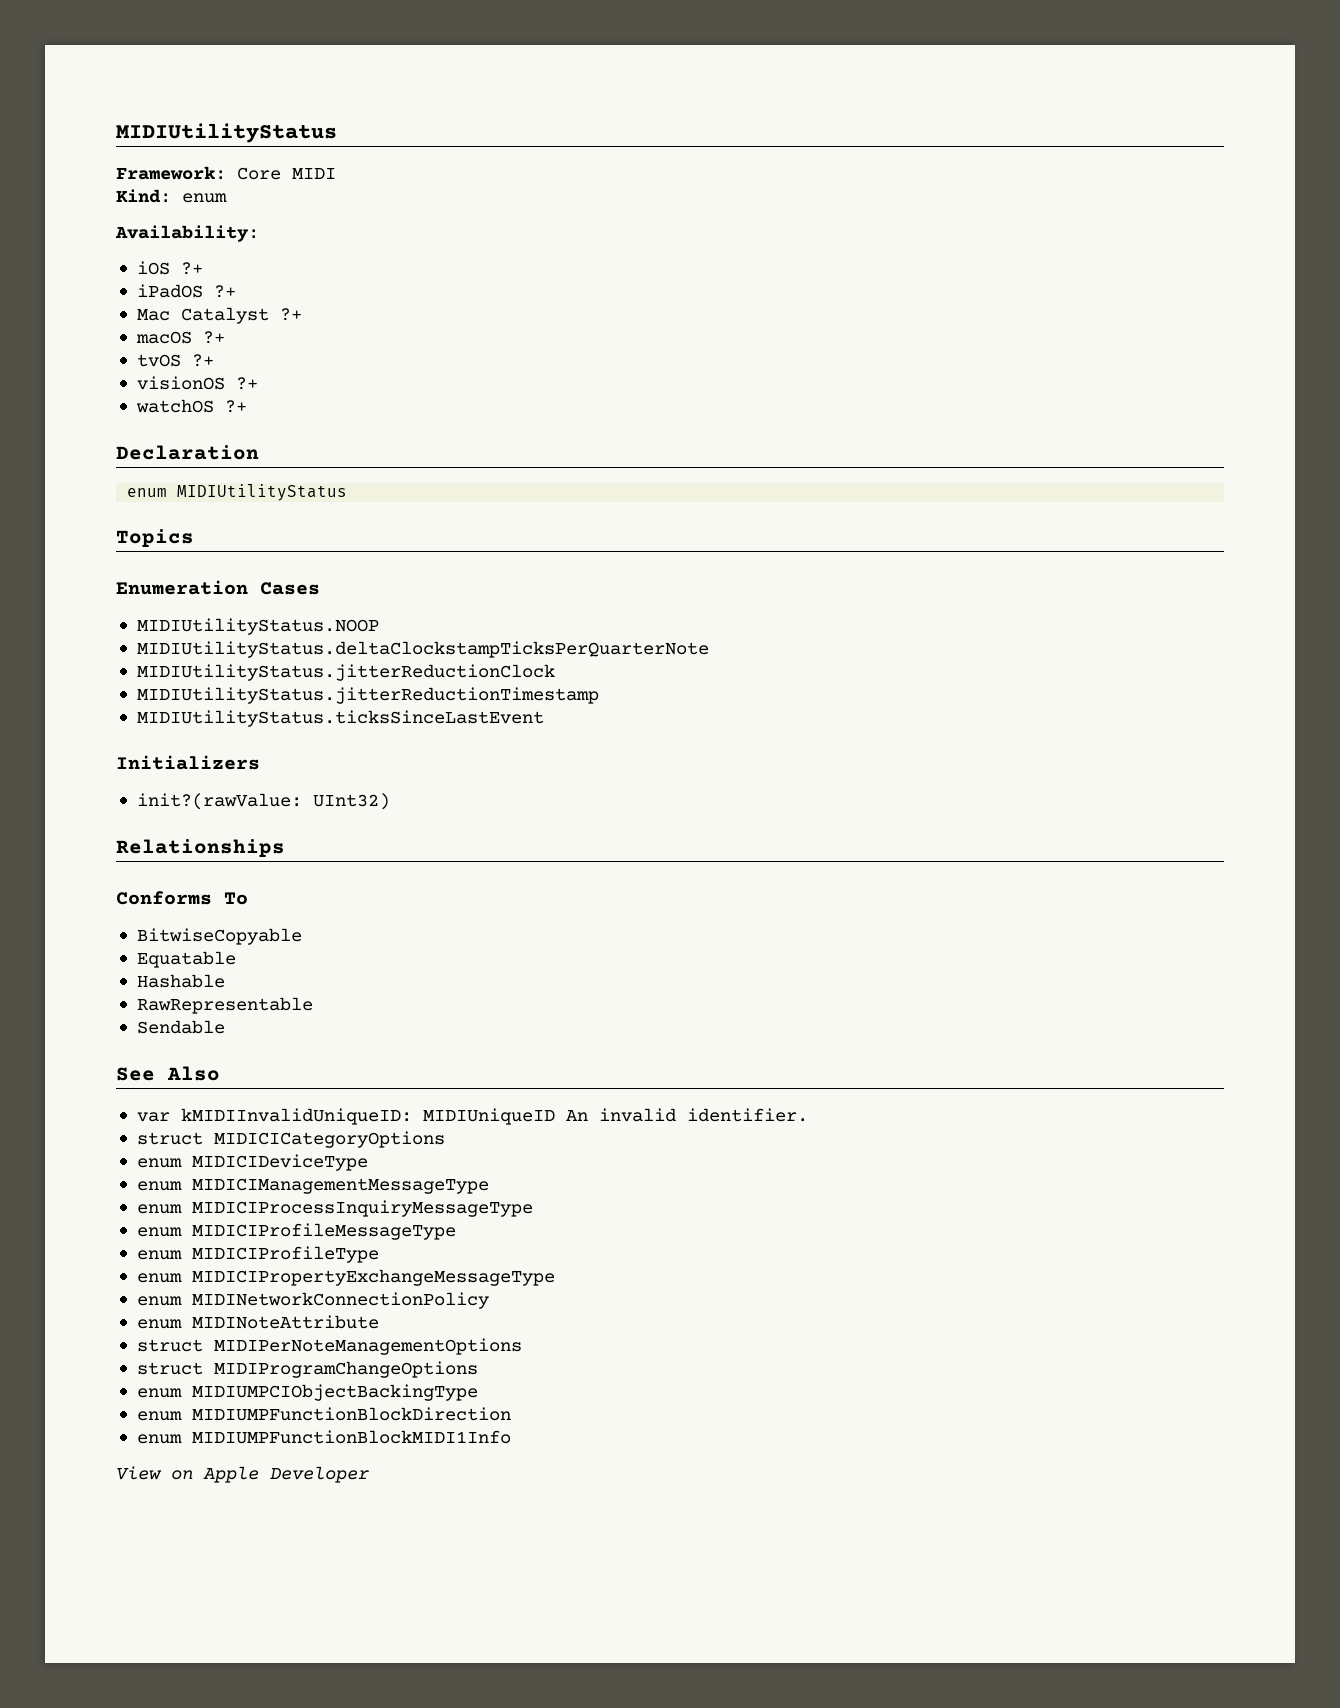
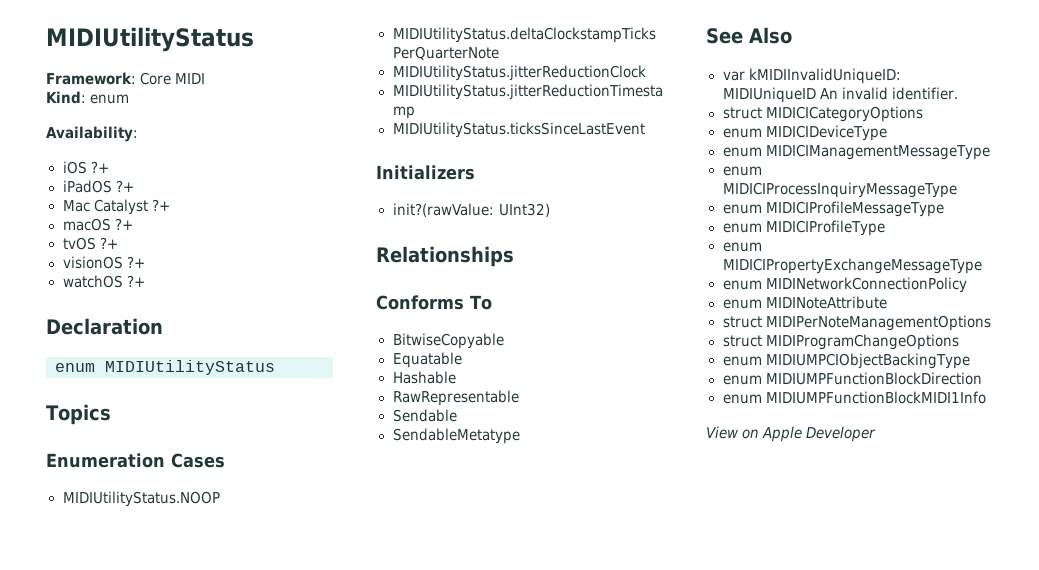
+ SendableMetatype

